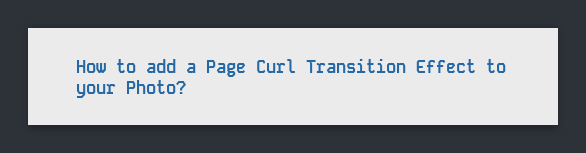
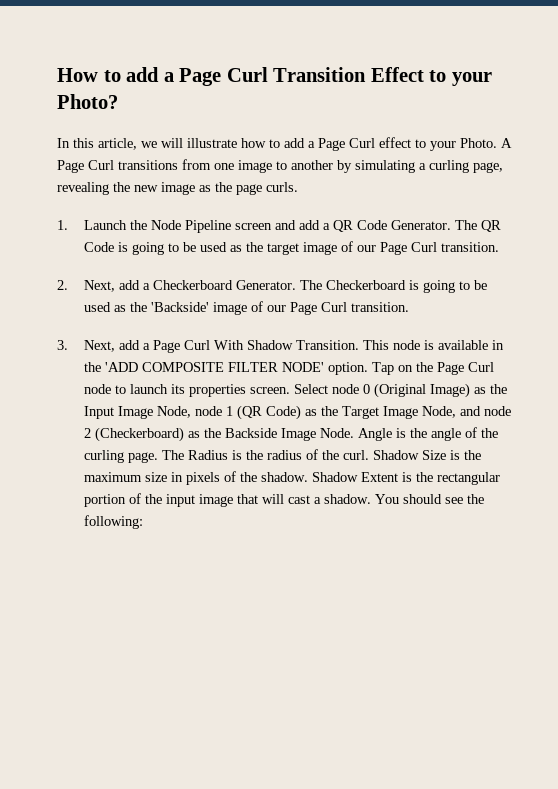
+ In this article, we will illustrate how to add a Page Curl effect to your Photo. A Page Curl transitions from one image to another by simulating a curling page, revealing the new image as the page curls.
+ 1. Launch the Node Pipeline screen and add a QR Code Generator. The QR Code is going to be used as the target image of our Page Curl transition.
+ 2. Next, add a Checkerboard Generator. The Checkerboard is going to be used as the 'Backside' image of our Page Curl transition.
+ 3. Next, add a Page Curl With Shadow Transition. This node is available in the 'ADD COMPOSITE FILTER NODE' option. Tap on the Page Curl node to launch its properties screen. Select node 0 (Original Image) as the Input Image Node, node 1 (QR Code) as the Target Image Node, and node 2 (Checkerboard) as the Backside Image Node. Angle is the angle of the curling page. The Radius is the radius of the curl. Shadow Size is the maximum size in pixels of the shadow. Shadow Extent is the rectangular portion of the input image that will cast a shadow. You should see the following:

